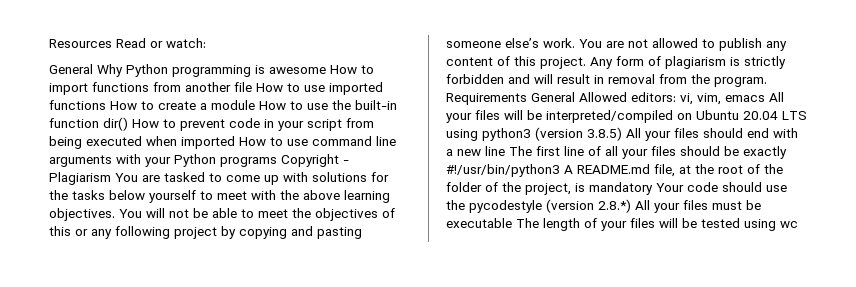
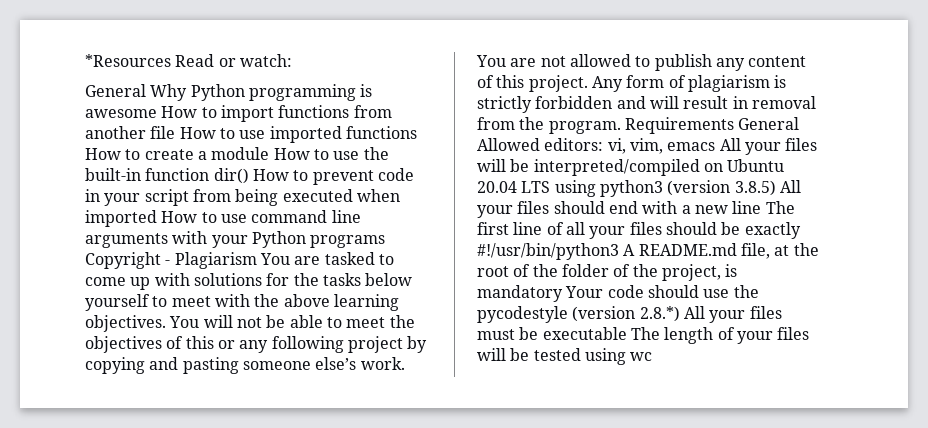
- Resources Read or watch:
+ *Resources Read or watch:

